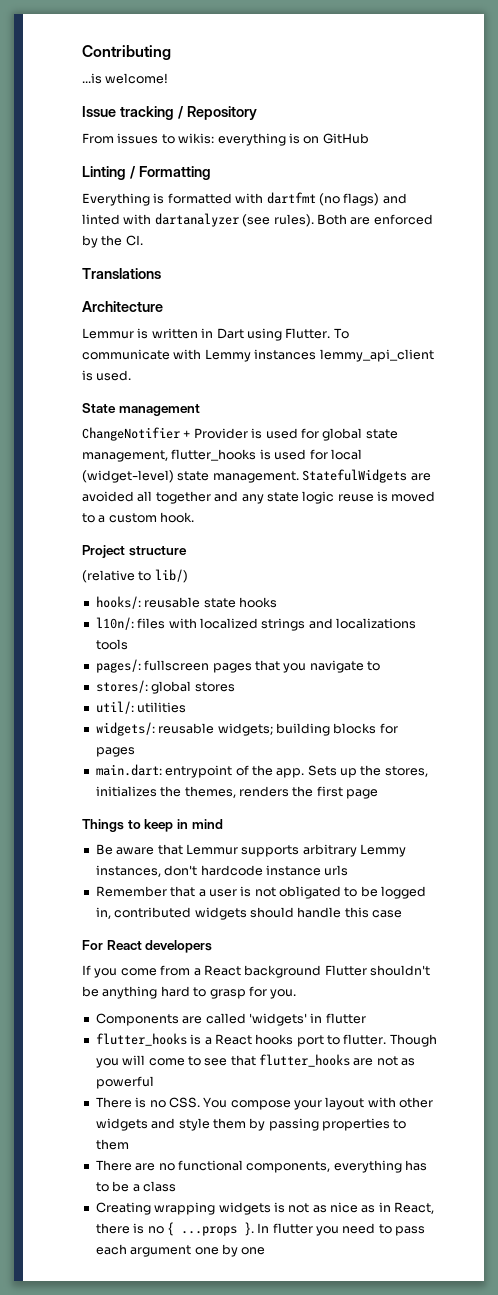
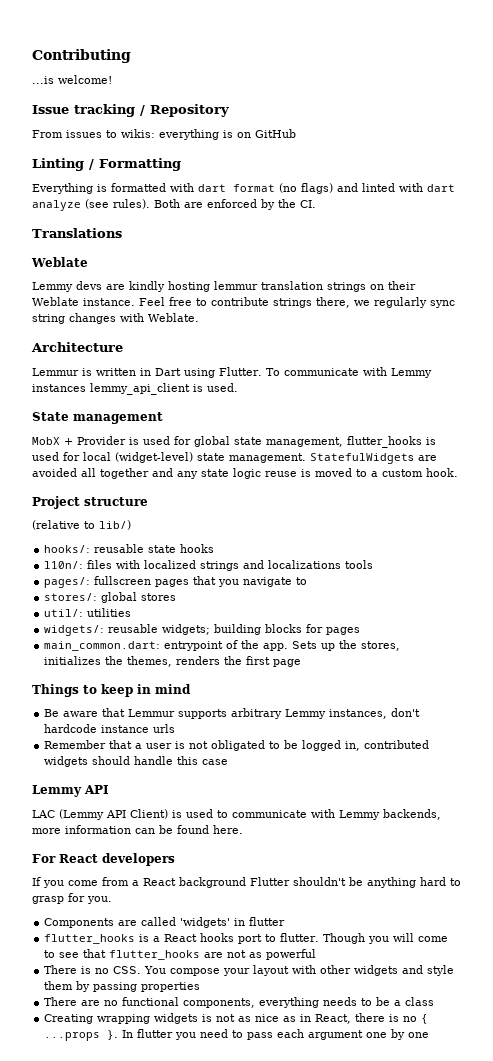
- Everything is formatted with dartfmt (no flags) and linted with dartanalyzer (see rules).
+ Everything is formatted with dart format (no flags) and linted with dart analyze (see rules).
  Translations
+ Weblate
+ Lemmy devs are kindly hosting lemmur translation strings on their Weblate instance. Feel free to contribute strings there, we regularly sync string changes with Weblate.
- ChangeNotifier + Provider is used for global state management, flutter_hooks is used for local (widget-level) state management.
+ MobX + Provider is used for global state management, flutter_hooks is used for local (widget-level) state management.
- main.dart: entrypoint of the app.
+ main_common.dart: entrypoint of the app.
+ Lemmy API
+ LAC (Lemmy API Client) is used to communicate with Lemmy backends, more information can be found here.
- There is no CSS. You compose your layout with other widgets and style them by passing properties to them
+ There is no CSS. You compose your layout with other widgets and style them by passing properties
- There are no functional components, everything has to be a class
+ There are no functional components, everything needs to be a class

